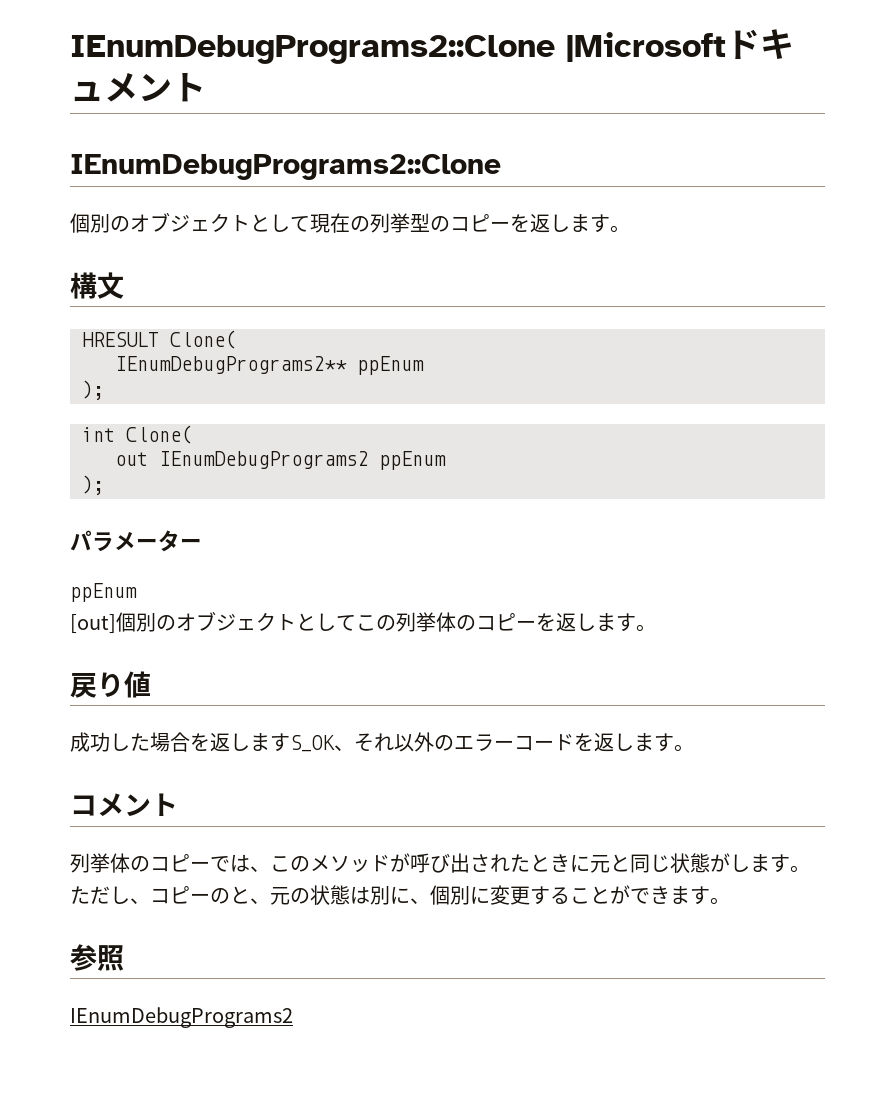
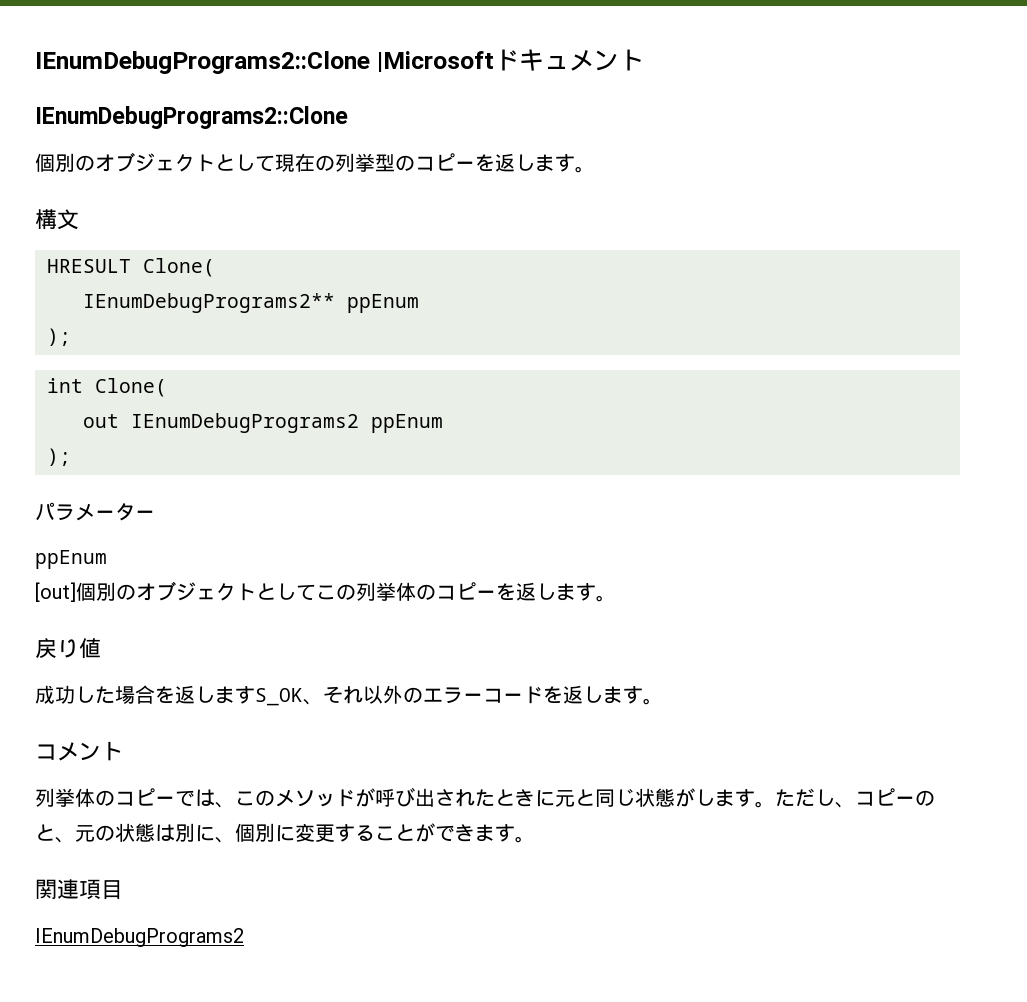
- 参照
+ 関連項目

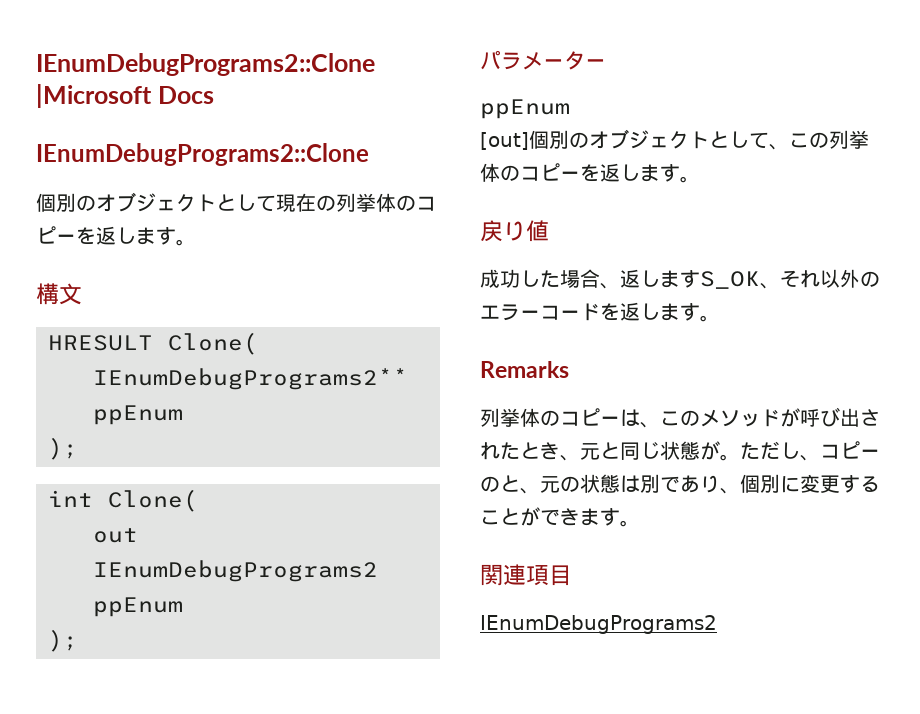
- IEnumDebugPrograms2::Clone |Microsoftドキュメント
+ IEnumDebugPrograms2::Clone |Microsoft Docs
- 個別のオブジェクトとして現在の列挙型のコピーを返します。
+ 個別のオブジェクトとして現在の列挙体のコピーを返します。
- [out]個別のオブジェクトとしてこの列挙体のコピーを返します。
+ [out]個別のオブジェクトとして、この列挙体のコピーを返します。
- 成功した場合を返しますS_OK、それ以外のエラーコードを返します。
+ 成功した場合、返しますS_OK、それ以外のエラーコードを返します。
- コメント
- 列挙体のコピーでは、このメソッドが呼び出されたときに元と同じ状態がします。
+ Remarks
+ 列挙体のコピーは、このメソッドが呼び出されたとき、元と同じ状態が。
- ただし、コピーのと、元の状態は別に、個別に変更することができます。
+ ただし、コピーのと、元の状態は別であり、個別に変更することができます。

